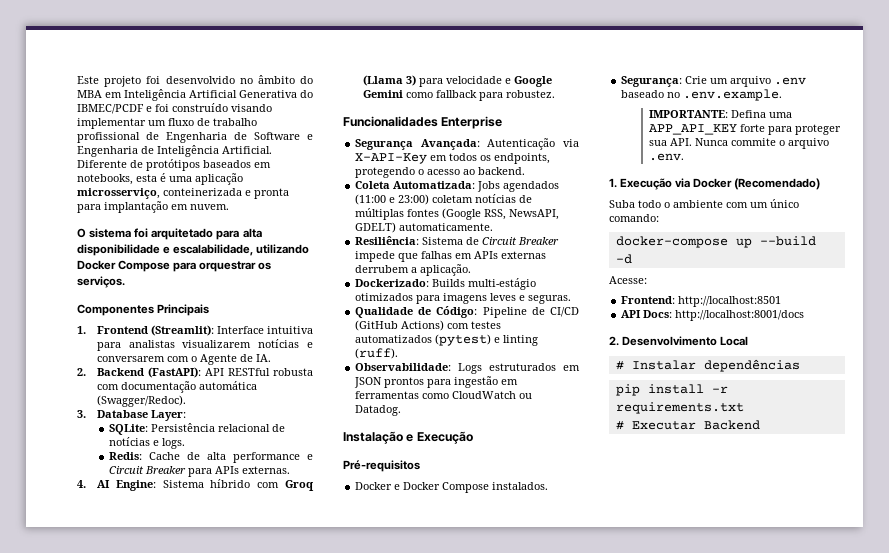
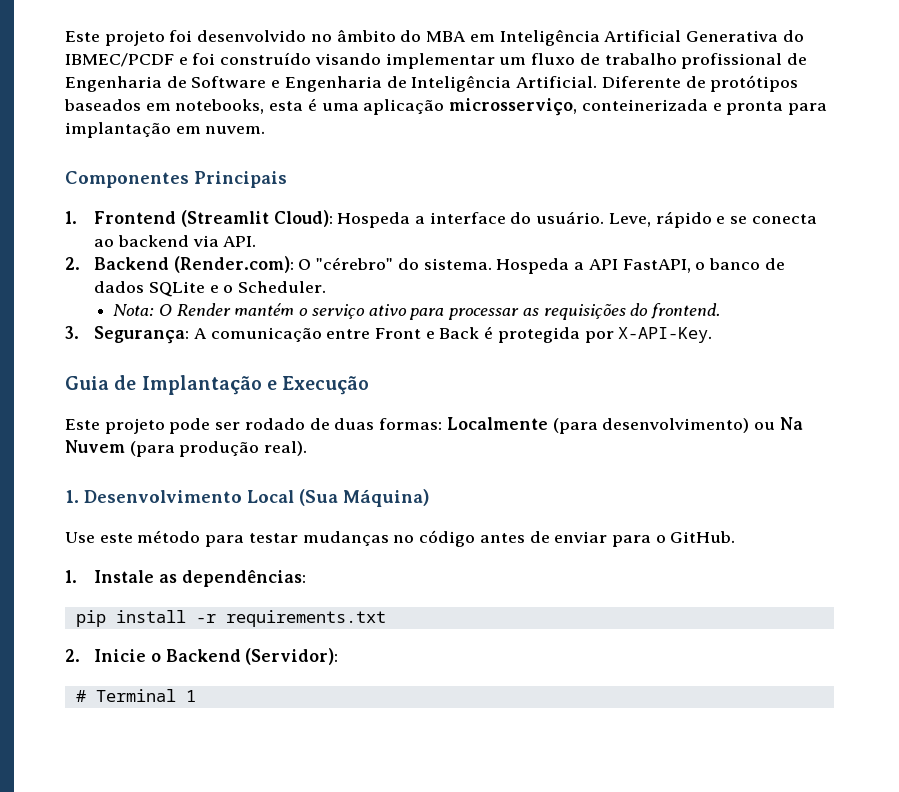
- O sistema foi arquitetado para alta disponibilidade e escalabilidade, utilizando Docker Compose para orquestrar os serviços.
  Componentes Principais
- 1. Frontend (Streamlit): Interface intuitiva para analistas visualizarem notícias e conversarem com o Agente de IA.
- 2. Backend (FastAPI): API RESTful robusta com documentação automática (Swagger/Redoc).
- 3. Database Layer:
- SQLite: Persistência relacional de notícias e logs.
- Redis: Cache de alta performance e Circuit Breaker para APIs externas.
- 4. AI Engine: Sistema híbrido com Groq (Llama 3) para velocidade e Google Gemini como fallback para robustez.
- Funcionalidades Enterprise
- Segurança Avançada: Autenticação via X-API-Key em todos os endpoints, protegendo o acesso ao backend.
- Coleta Automatizada: Jobs agendados (11:00 e 23:00) coletam notícias de múltiplas fontes (Google RSS, NewsAPI, GDELT) automaticamente.
- Resiliência: Sistema de Circuit Breaker impede que falhas em APIs externas derrubem a aplicação.
- Dockerizado: Builds multi-estágio otimizados para imagens leves e seguras.
- Qualidade de Código: Pipeline de CI/CD (GitHub Actions) com testes automatizados (pytest) e linting (ruff).
- Observabilidade: Logs estruturados em JSON prontos para ingestão em ferramentas como CloudWatch ou Datadog.
- Instalação e Execução
- Pré-requisitos
- Docker e Docker Compose instalados.
- Segurança: Crie um arquivo .env baseado no .env.example.
- IMPORTANTE: Defina uma APP_API_KEY forte para proteger sua API. Nunca commite o arquivo .env.
- 1. Execução via Docker (Recomendado)
- Suba todo o ambiente com um único comando:
- docker-compose up --build -d
- Acesse:
- Frontend: http://localhost:8501
- API Docs: http://localhost:8001/docs
- 2. Desenvolvimento Local
- # Instalar dependências
+ 1. Frontend (Streamlit Cloud): Hospeda a interface do usuário. Leve, rápido e se conecta ao backend via API.
+ 2. Backend (Render.com): O "cérebro" do sistema. Hospeda a API FastAPI, o banco de dados SQLite e o Scheduler.
+ Nota: O Render mantém o serviço ativo para processar as requisições do frontend.
+ 3. Segurança: A comunicação entre Front e Back é protegida por X-API-Key.
+ Guia de Implantação e Execução
+ Este projeto pode ser rodado de duas formas: Localmente (para desenvolvimento) ou Na Nuvem (para produção real).
+ 1. Desenvolvimento Local (Sua Máquina)
+ Use este método para testar mudanças no código antes de enviar para o GitHub.
+ 1. Instale as dependências:
- # Executar Backend
+ 2. Inicie o Backend (Servidor):
+ # Terminal 1

